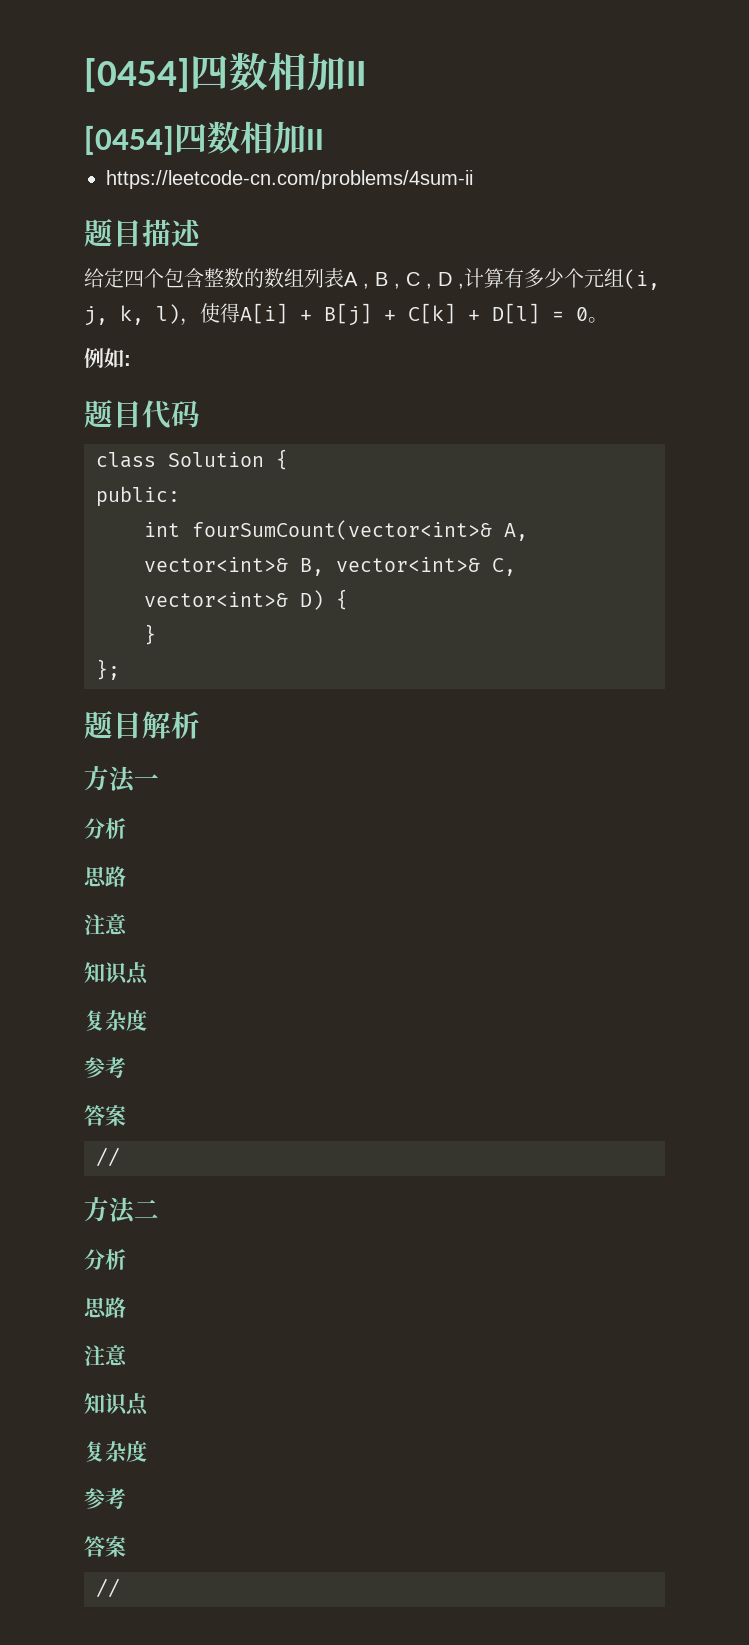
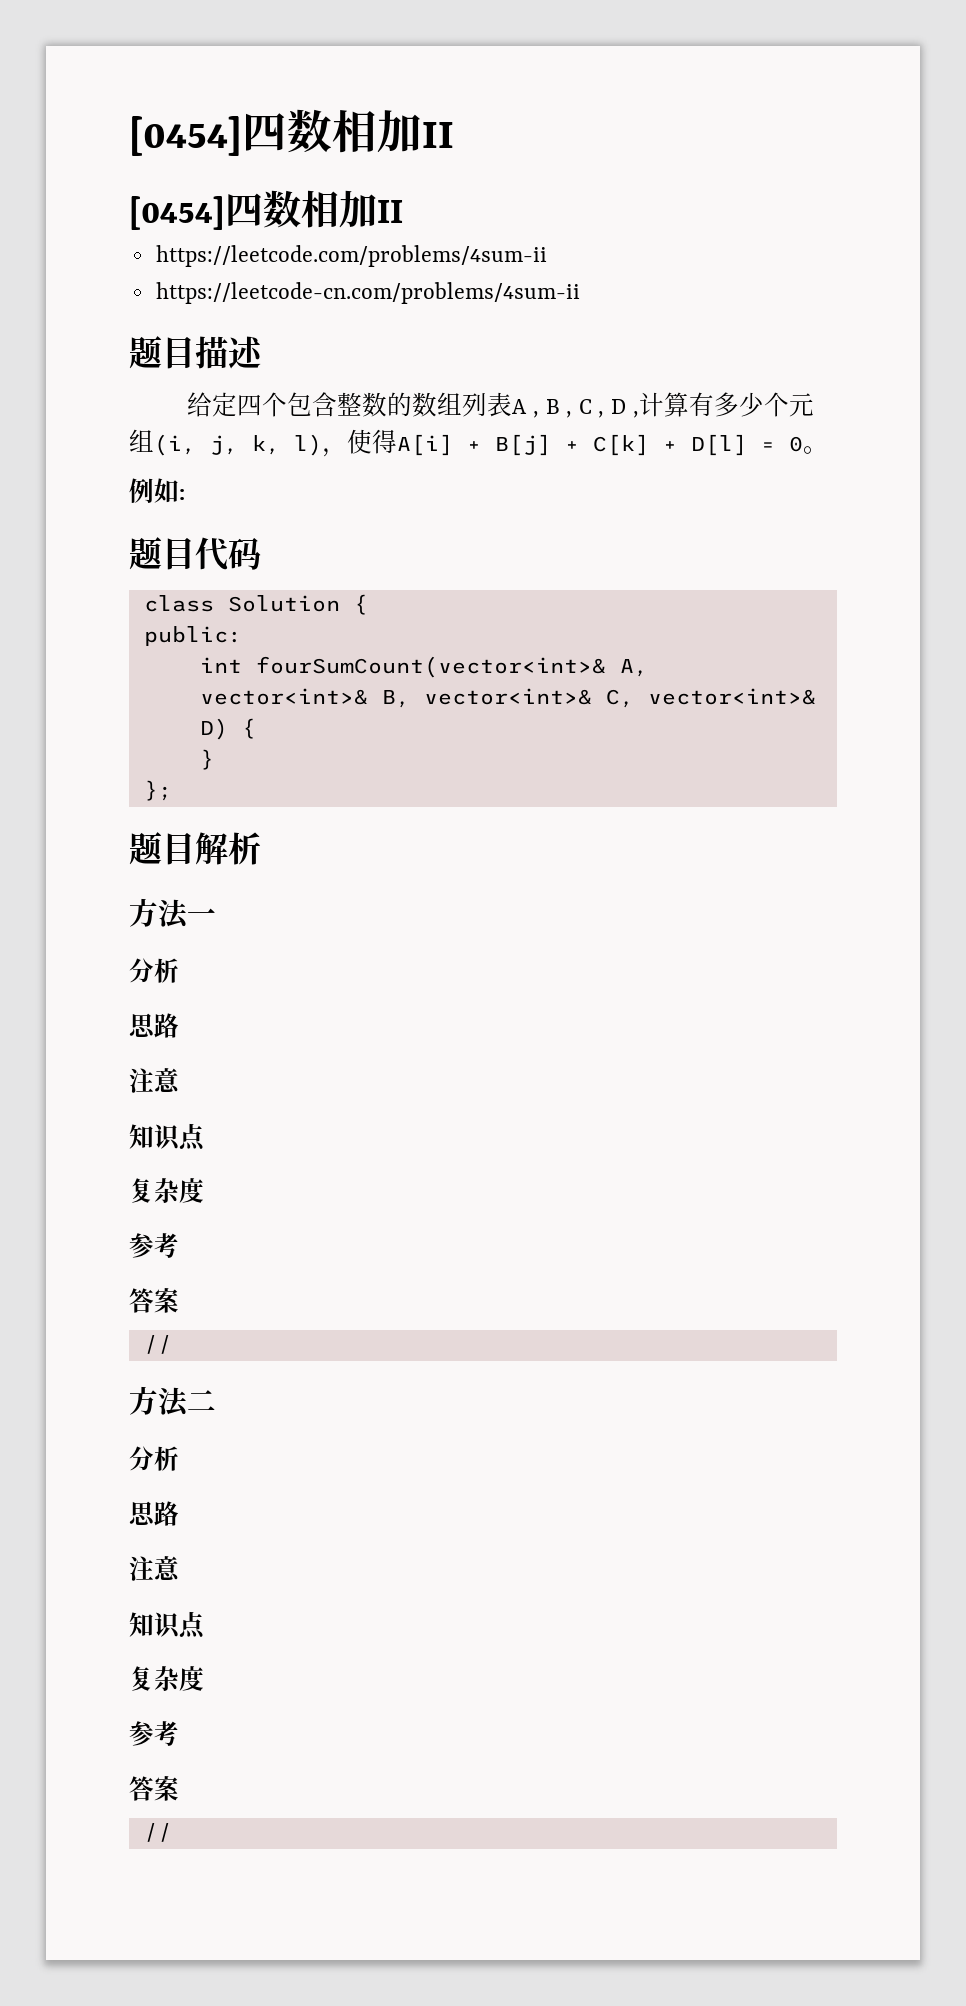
+ https://leetcode.com/problems/4sum-ii

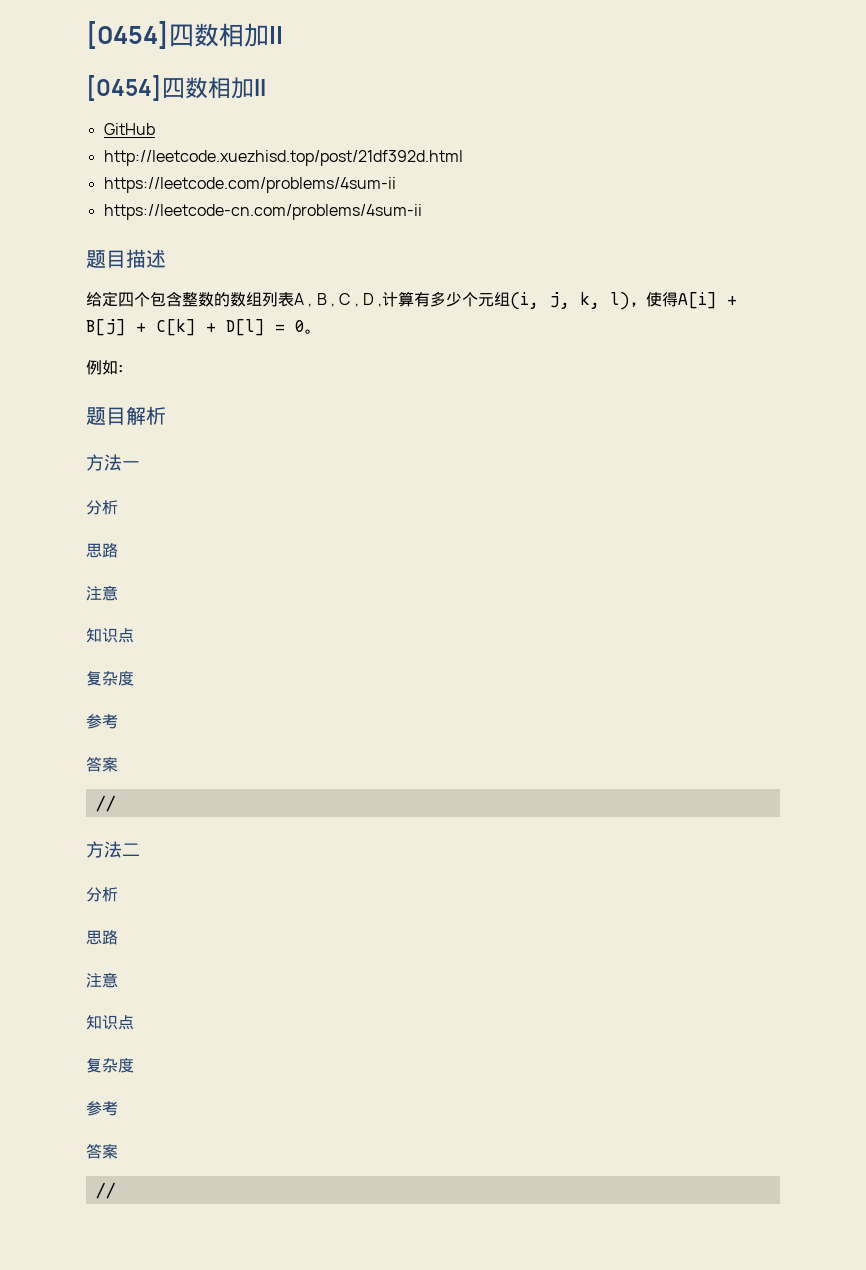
+ GitHub
+ http://leetcode.xuezhisd.top/post/21df392d.html
- 题目代码
- class Solution {
- public:
- int fourSumCount(vector<int>& A, vector<int>& B, vector<int>& C, vector<int>& D) {
- }
- };

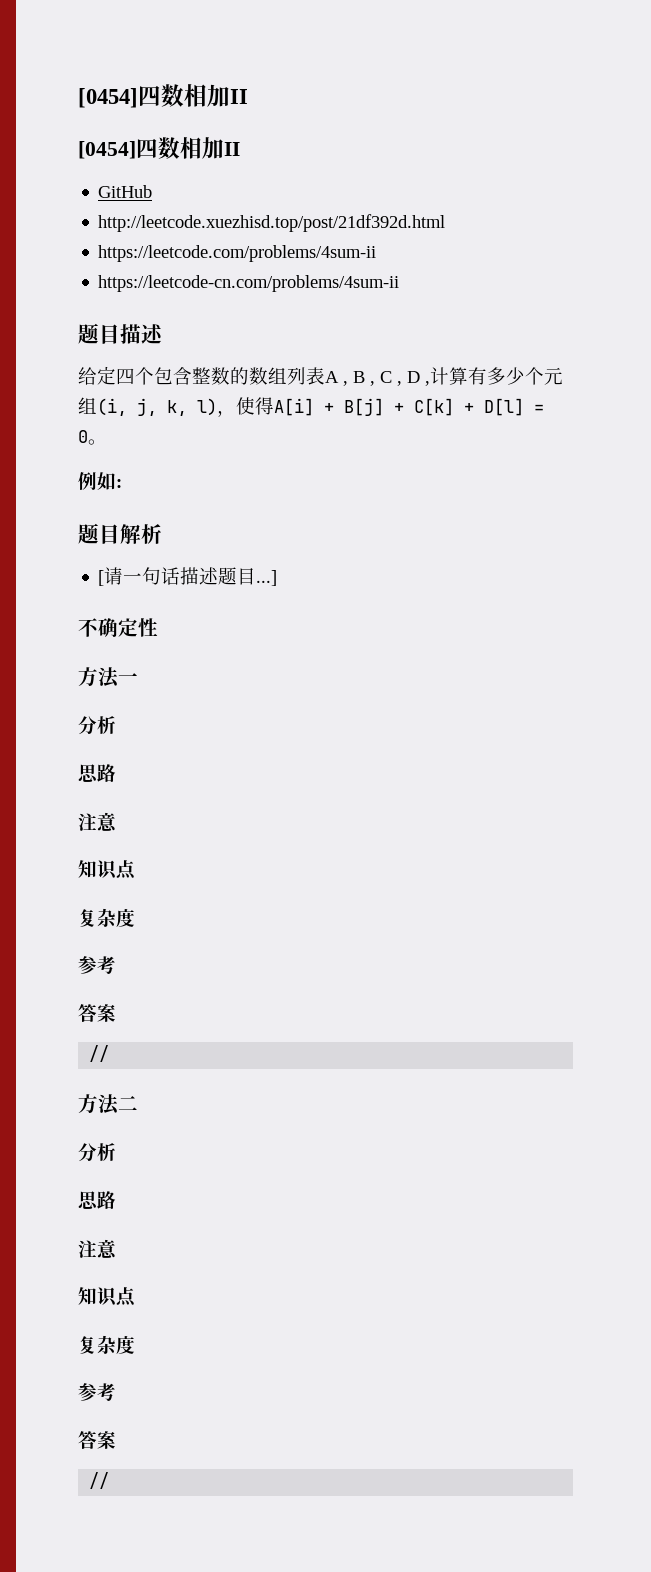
+ [请一句话描述题目...]
+ 不确定性

